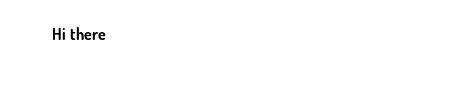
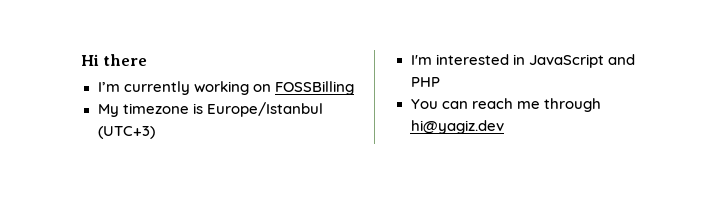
+ I’m currently working on FOSSBilling
+ My timezone is Europe/Istanbul (UTC+3)
+ I'm interested in JavaScript and PHP
+ You can reach me through hi@yagiz.dev

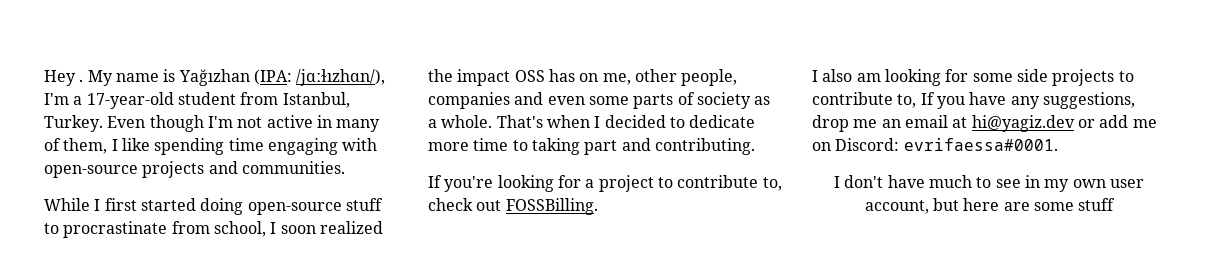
- Hi there
- I’m currently working on FOSSBilling
- My timezone is Europe/Istanbul (UTC+3)
- I'm interested in JavaScript and PHP
- You can reach me through hi@yagiz.dev
+ Hey . My name is Yağızhan (IPA: /jɑːɫızhɑn/), I'm a 17-year-old student from Istanbul, Turkey. Even though I'm not active in many of them, I like spending time engaging with open-source projects and communities.
+ While I first started doing open-source stuff to procrastinate from school, I soon realized the impact OSS has on me, other people, companies and even some parts of society as a whole. That's when I decided to dedicate more time to taking part and contributing.
+ If you're looking for a project to contribute to, check out FOSSBilling.
+ I also am looking for some side projects to contribute to, If you have any suggestions, drop me an email at hi@yagiz.dev or add me on Discord: evrifaessa#0001.
+ I don't have much to see in my own user account, but here are some stuff

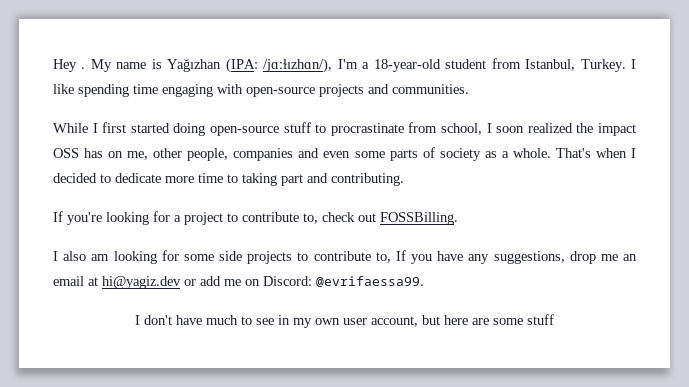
- My name is Yağızhan (IPA: /jɑːɫızhɑn/), I'm a 17-year-old student from Istanbul, Turkey.
+ My name is Yağızhan (IPA: /jɑːɫızhɑn/), I'm a 18-year-old student from Istanbul, Turkey.
- Even though I'm not active in many of them, I like spending time engaging with open-source projects and communities.
+ I like spending time engaging with open-source projects and communities.
- I also am looking for some side projects to contribute to, If you have any suggestions, drop me an email at hi@yagiz.dev or add me on Discord: evrifaessa#0001.
+ I also am looking for some side projects to contribute to, If you have any suggestions, drop me an email at hi@yagiz.dev or add me on Discord: @evrifaessa99.

